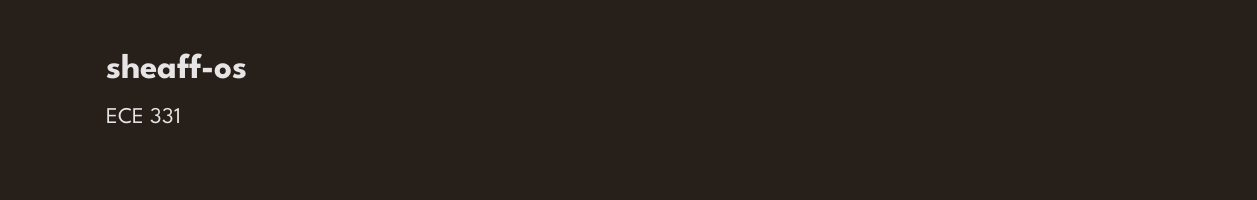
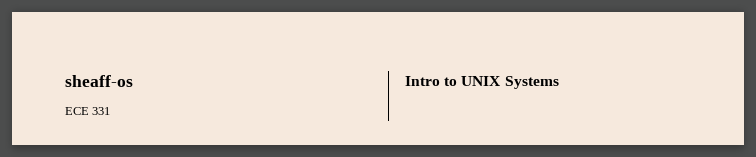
+ Intro to UNIX Systems

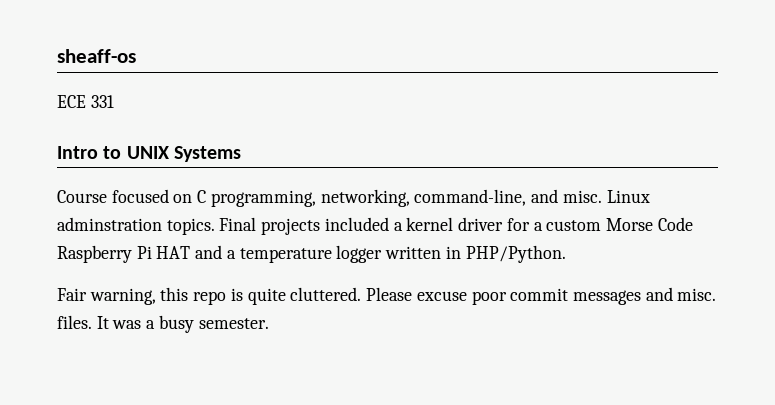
+ Course focused on C programming, networking, command-line, and misc. Linux adminstration topics. Final projects included a kernel driver for a custom Morse Code Raspberry Pi HAT and a temperature logger written in PHP/Python.
+ Fair warning, this repo is quite cluttered. Please excuse poor commit messages and misc. files. It was a busy semester.

